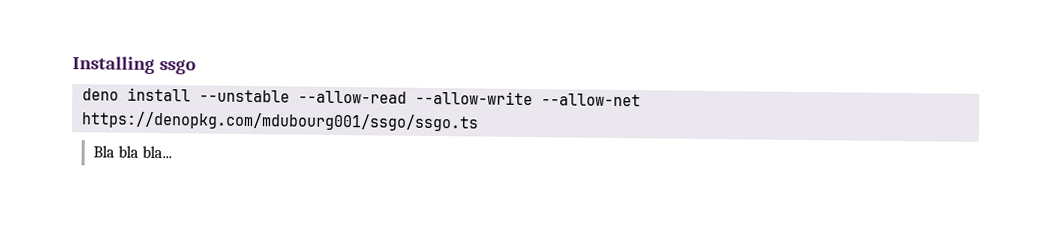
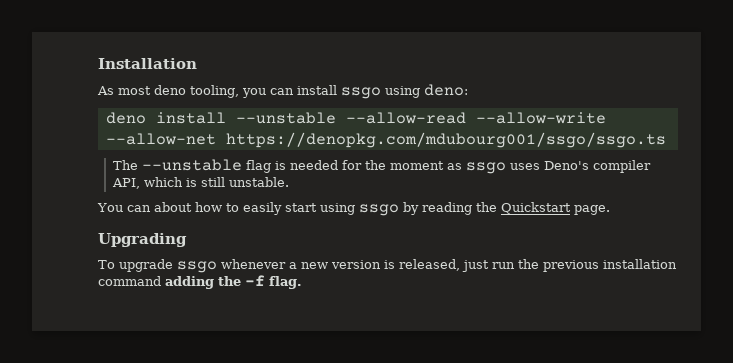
- Installing ssgo
+ Installation
+ As most deno tooling, you can install ssgo using deno:
- Bla bla bla...
+ The --unstable flag is needed for the moment as ssgo uses Deno's compiler API, which is still unstable.
+ You can about how to easily start using ssgo by reading the Quickstart page.
+ Upgrading
+ To upgrade ssgo whenever a new version is released, just run the previous installation command adding the -f flag.

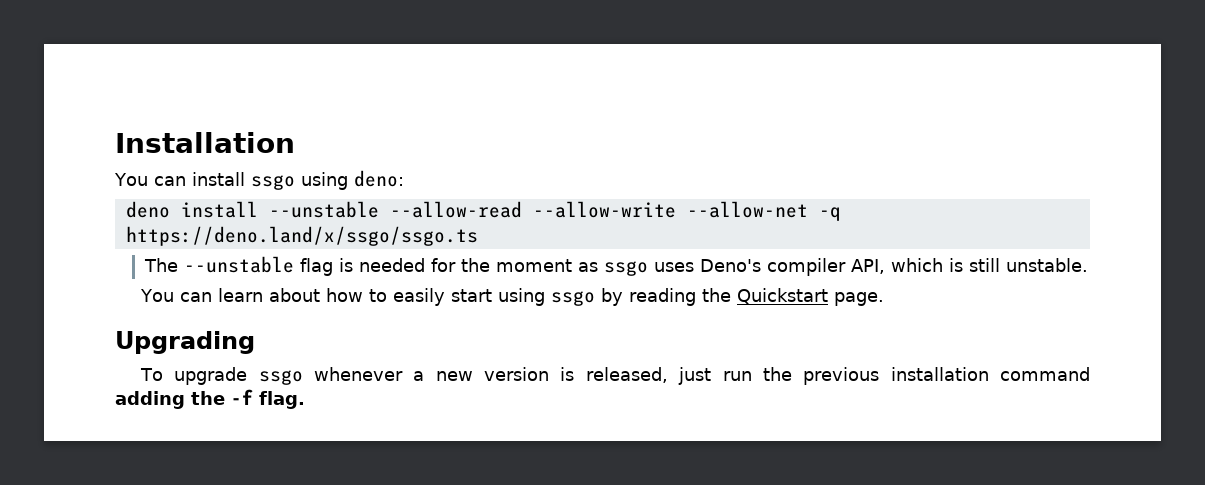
- As most deno tooling, you can install ssgo using deno:
+ You can install ssgo using deno:
- deno install --unstable --allow-read --allow-write --allow-net https://denopkg.com/mdubourg001/ssgo/ssgo.ts
+ deno install --unstable --allow-read --allow-write --allow-net -q https://deno.land/x/ssgo/ssgo.ts
- You can about how to easily start using ssgo by reading the Quickstart page.
+ You can learn about how to easily start using ssgo by reading the Quickstart page.

